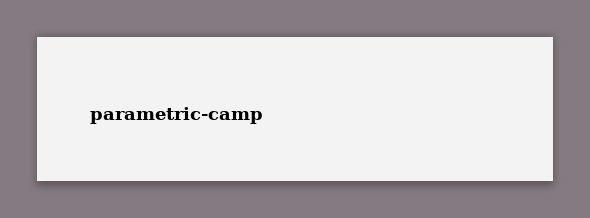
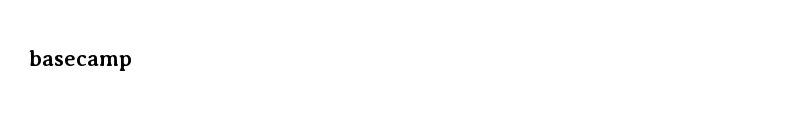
- parametric-camp
+ basecamp

